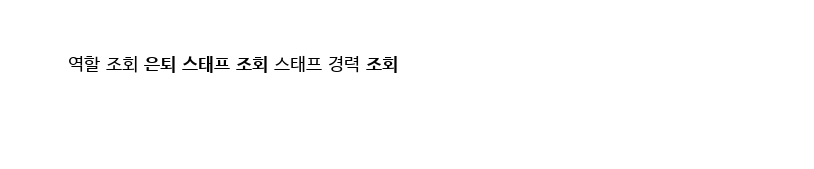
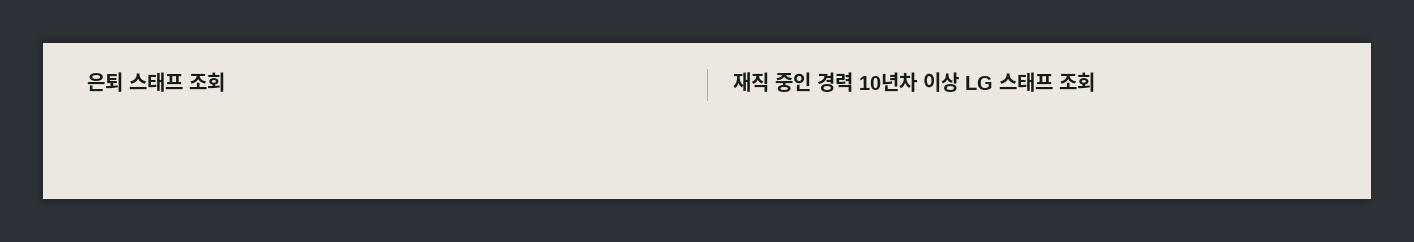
- 역할 조회 은퇴 스태프 조회 스태프 경력 조회
+ 은퇴 스태프 조회
+ 재직 중인 경력 10년차 이상 LG 스태프 조회

